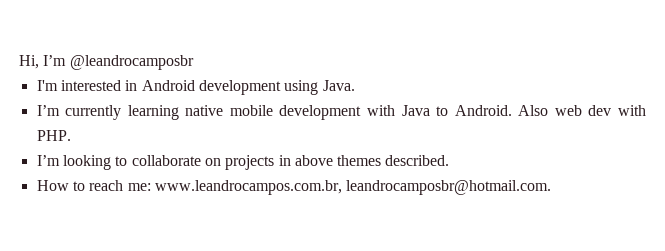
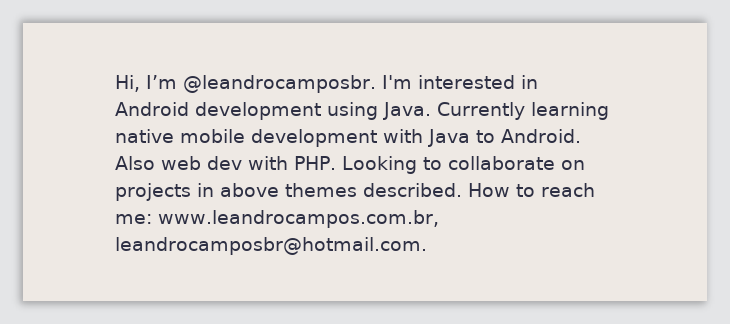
- Hi, I’m @leandrocamposbr
- I'm interested in Android development using Java.
- I’m currently learning native mobile development with Java to Android.
+ Hi, I’m @leandrocamposbr. I'm interested in Android development using Java. Currently learning native mobile development with Java to Android.
- Also web dev with PHP.
- I’m looking to collaborate on projects in above themes described.
- How to reach me: www.leandrocampos.com.br, leandrocamposbr@hotmail.com.
+ Also web dev with PHP. Looking to collaborate on projects in above themes described. How to reach me: www.leandrocampos.com.br, leandrocamposbr@hotmail.com.

